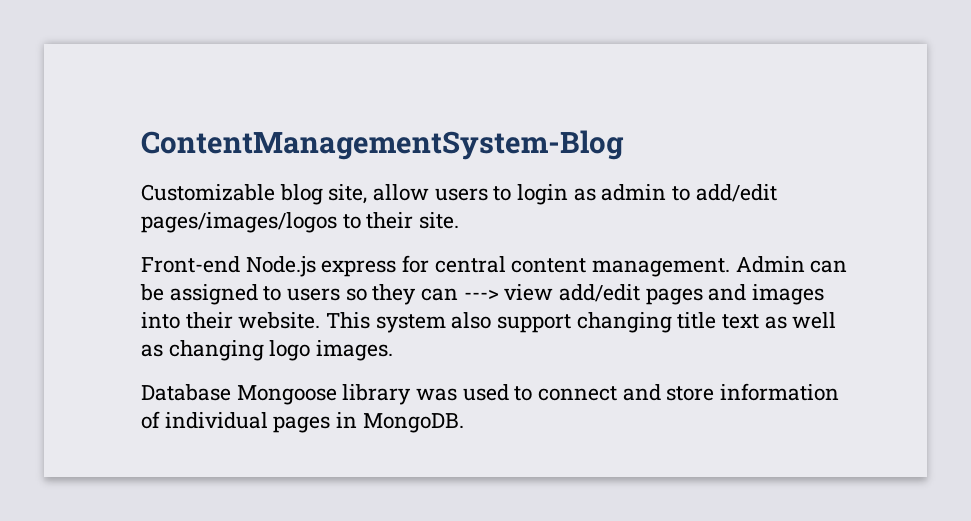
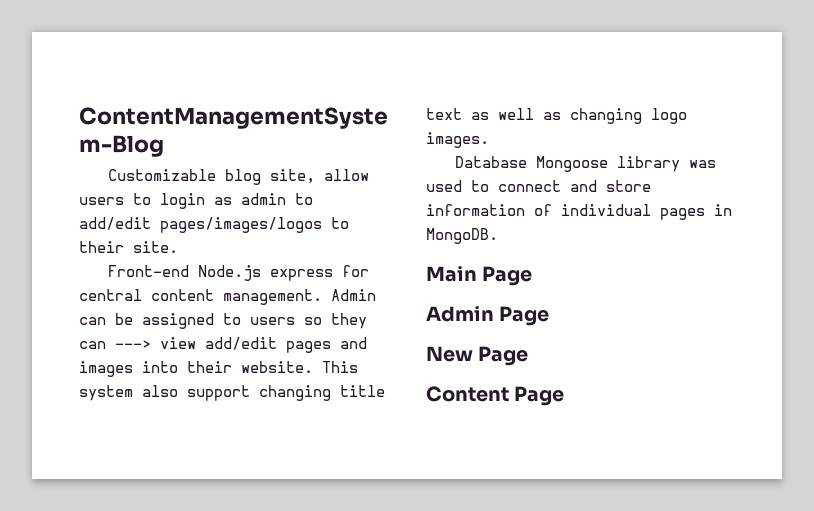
+ Main Page
+ Admin Page
+ New Page
+ Content Page

